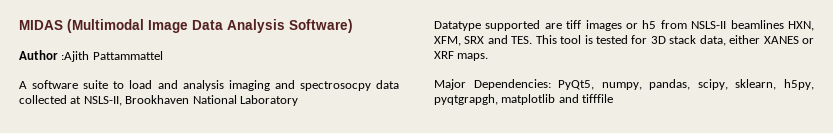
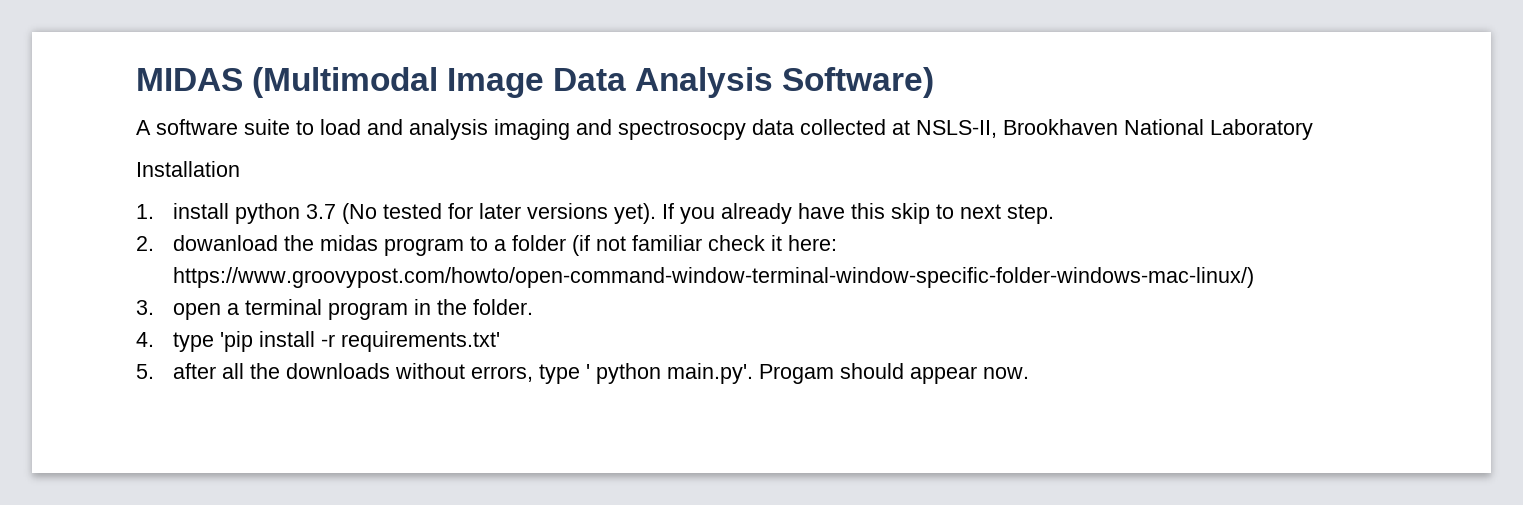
- Author :Ajith Pattammattel
- Datatype supported are tiff images or h5 from NSLS-II beamlines HXN, XFM, SRX and TES. This tool is tested for 3D stack data, either XANES or XRF maps.
- Major Dependencies: PyQt5, numpy, pandas, scipy, sklearn, h5py, pyqtgrapgh, matplotlib and tifffile
+ Installation
+ 1. install python 3.7 (No tested for later versions yet). If you already have this skip to next step.
+ 2. dowanload the midas program to a folder (if not familiar check it here: https://www.groovypost.com/howto/open-command-window-terminal-window-specific-folder-windows-mac-linux/)
+ 3. open a terminal program in the folder.
+ 4. type 'pip install -r requirements.txt'
+ 5. after all the downloads without errors, type ' python main.py'. Progam should appear now.

